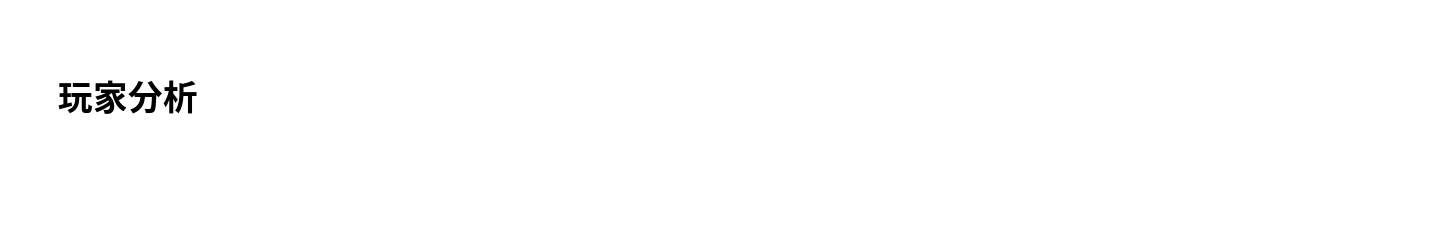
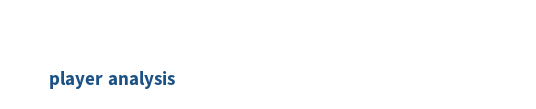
- 玩家分析
+ player analysis

